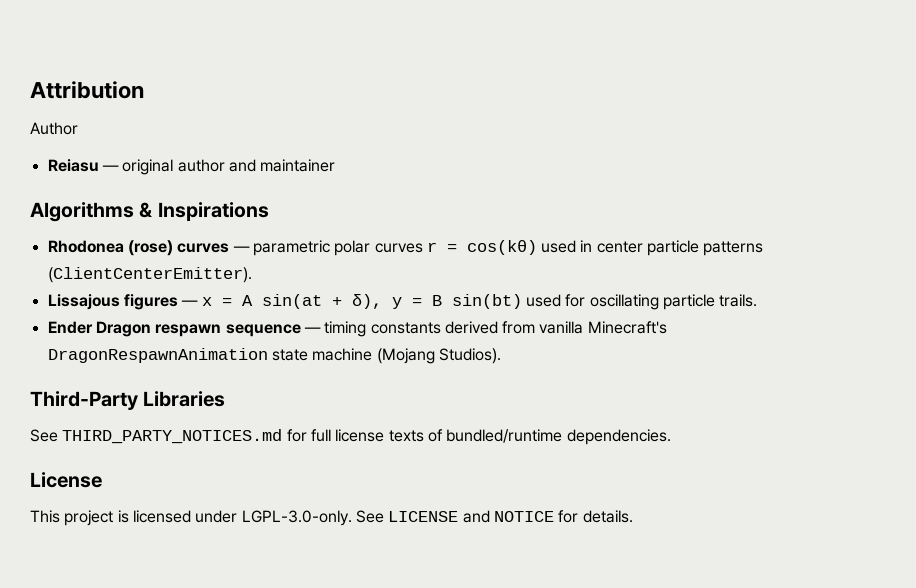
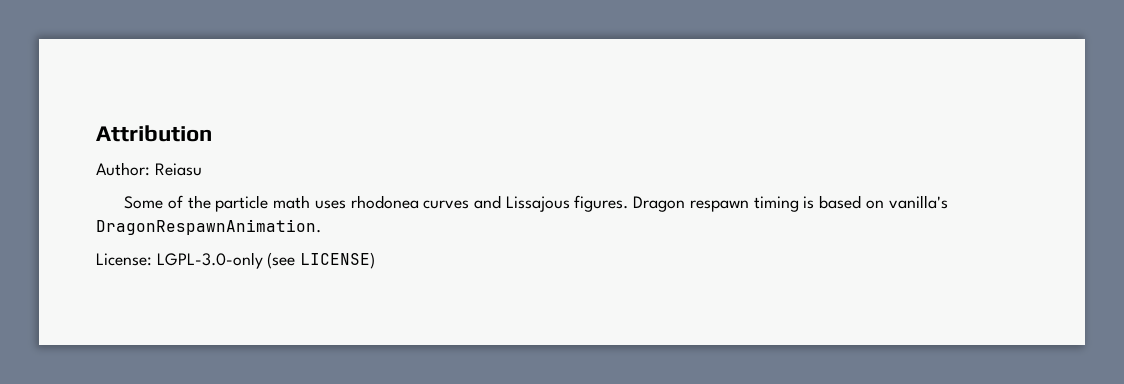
- Author
- Reiasu — original author and maintainer
- Algorithms & Inspirations
- Rhodonea (rose) curves — parametric polar curves r = cos(kθ) used in center particle patterns (ClientCenterEmitter).
- Lissajous figures — x = A sin(at + δ), y = B sin(bt) used for oscillating particle trails.
- Ender Dragon respawn sequence — timing constants derived from vanilla Minecraft's DragonRespawnAnimation state machine (Mojang Studios).
- Third-Party Libraries
- See THIRD_PARTY_NOTICES.md for full license texts of bundled/runtime dependencies.
- License
- This project is licensed under LGPL-3.0-only. See LICENSE and NOTICE for details.
+ Author: Reiasu
+ Some of the particle math uses rhodonea curves and Lissajous figures. Dragon respawn timing is based on vanilla's DragonRespawnAnimation.
+ License: LGPL-3.0-only (see LICENSE)

